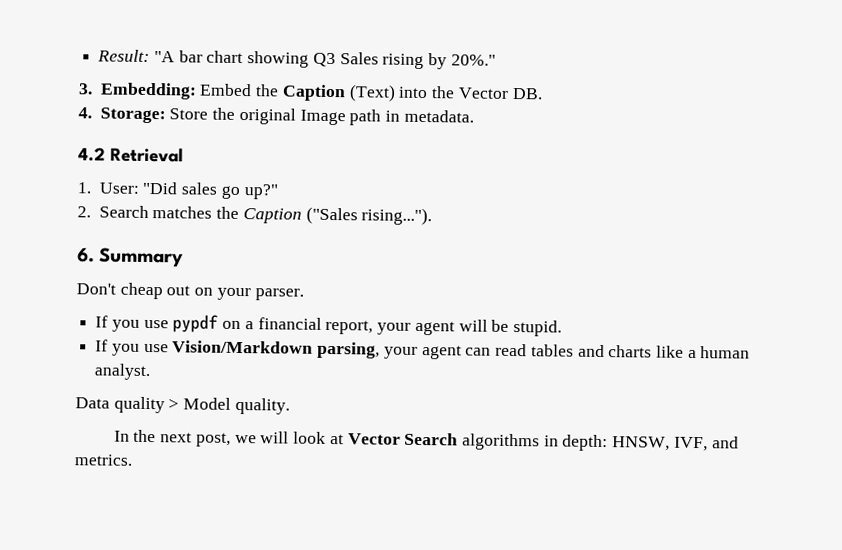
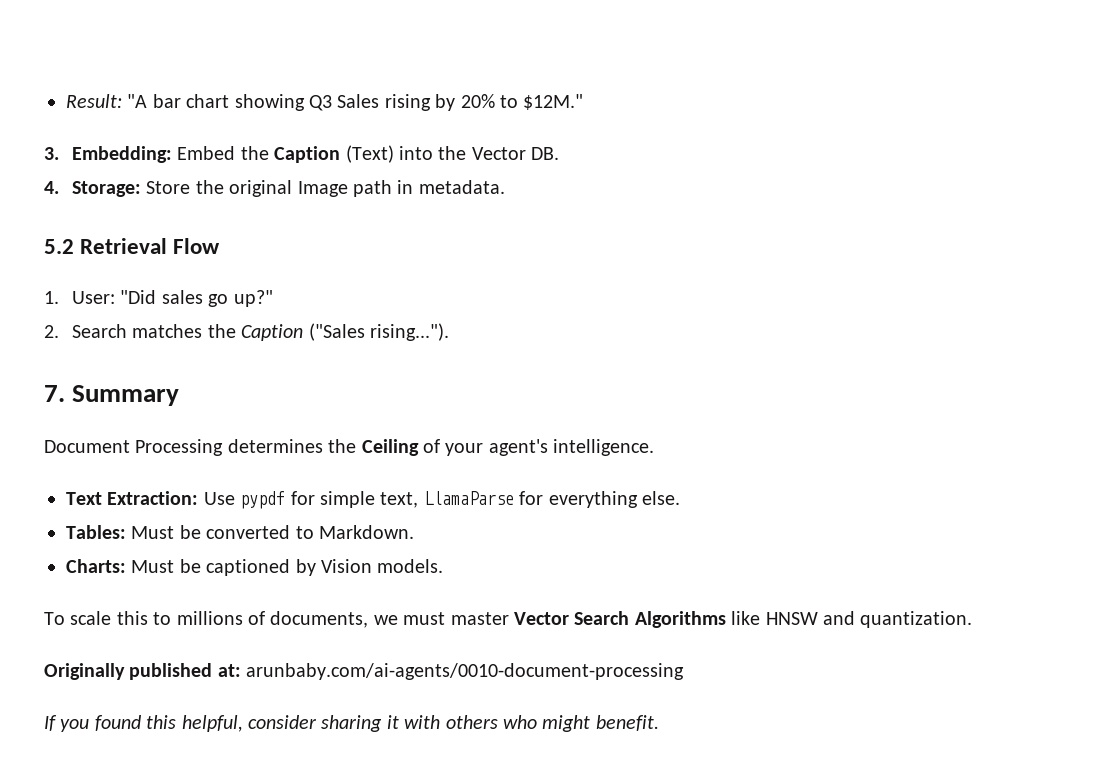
- Result: "A bar chart showing Q3 Sales rising by 20%."
+ Result: "A bar chart showing Q3 Sales rising by 20% to $12M."
- 4.2 Retrieval
+ 5.2 Retrieval Flow
- 6. Summary
+ 7. Summary
- Don't cheap out on your parser.
- If you use pypdf on a financial report, your agent will be stupid.
- If you use Vision/Markdown parsing, your agent can read tables and charts like a human analyst.
- Data quality > Model quality.
- In the next post, we will look at Vector Search algorithms in depth: HNSW, IVF, and metrics.
+ Document Processing determines the Ceiling of your agent's intelligence.
+ Text Extraction: Use pypdf for simple text, LlamaParse for everything else.
+ Tables: Must be converted to Markdown.
+ Charts: Must be captioned by Vision models.
+ To scale this to millions of documents, we must master Vector Search Algorithms like HNSW and quantization.
+ Originally published at: arunbaby.com/ai-agents/0010-document-processing
+ If you found this helpful, consider sharing it with others who might benefit.

